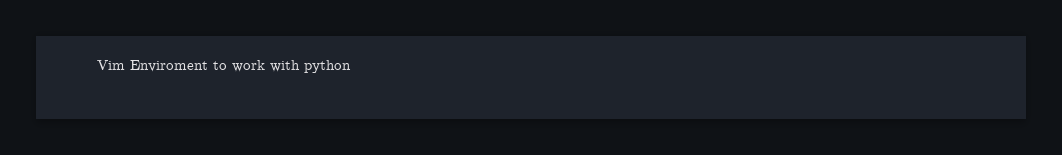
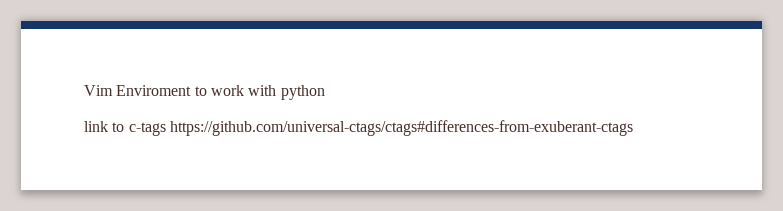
+ link to c-tags https://github.com/universal-ctags/ctags#differences-from-exuberant-ctags

